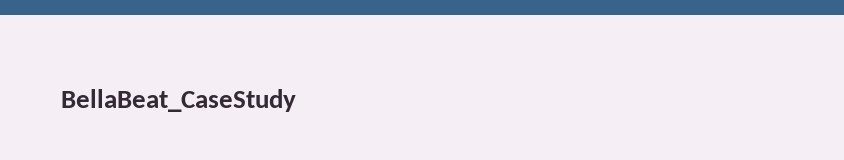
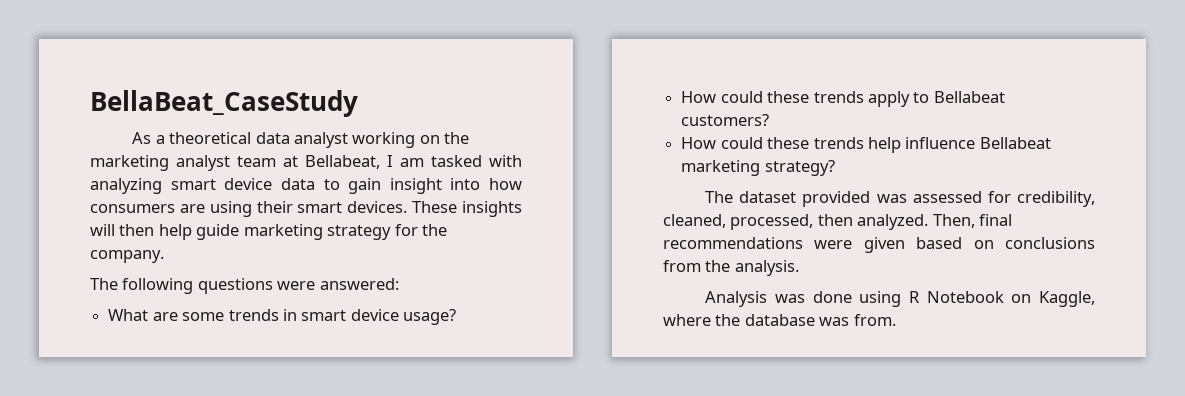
+ As a theoretical data analyst working on the marketing analyst team at Bellabeat, I am tasked with analyzing smart device data to gain insight into how consumers are using their smart devices. These insights will then help guide marketing strategy for the company.
+ The following questions were answered:
+ What are some trends in smart device usage?
+ How could these trends apply to Bellabeat customers?
+ How could these trends help influence Bellabeat marketing strategy?
+ The dataset provided was assessed for credibility, cleaned, processed, then analyzed. Then, final recommendations were given based on conclusions from the analysis.
+ Analysis was done using R Notebook on Kaggle, where the database was from.

